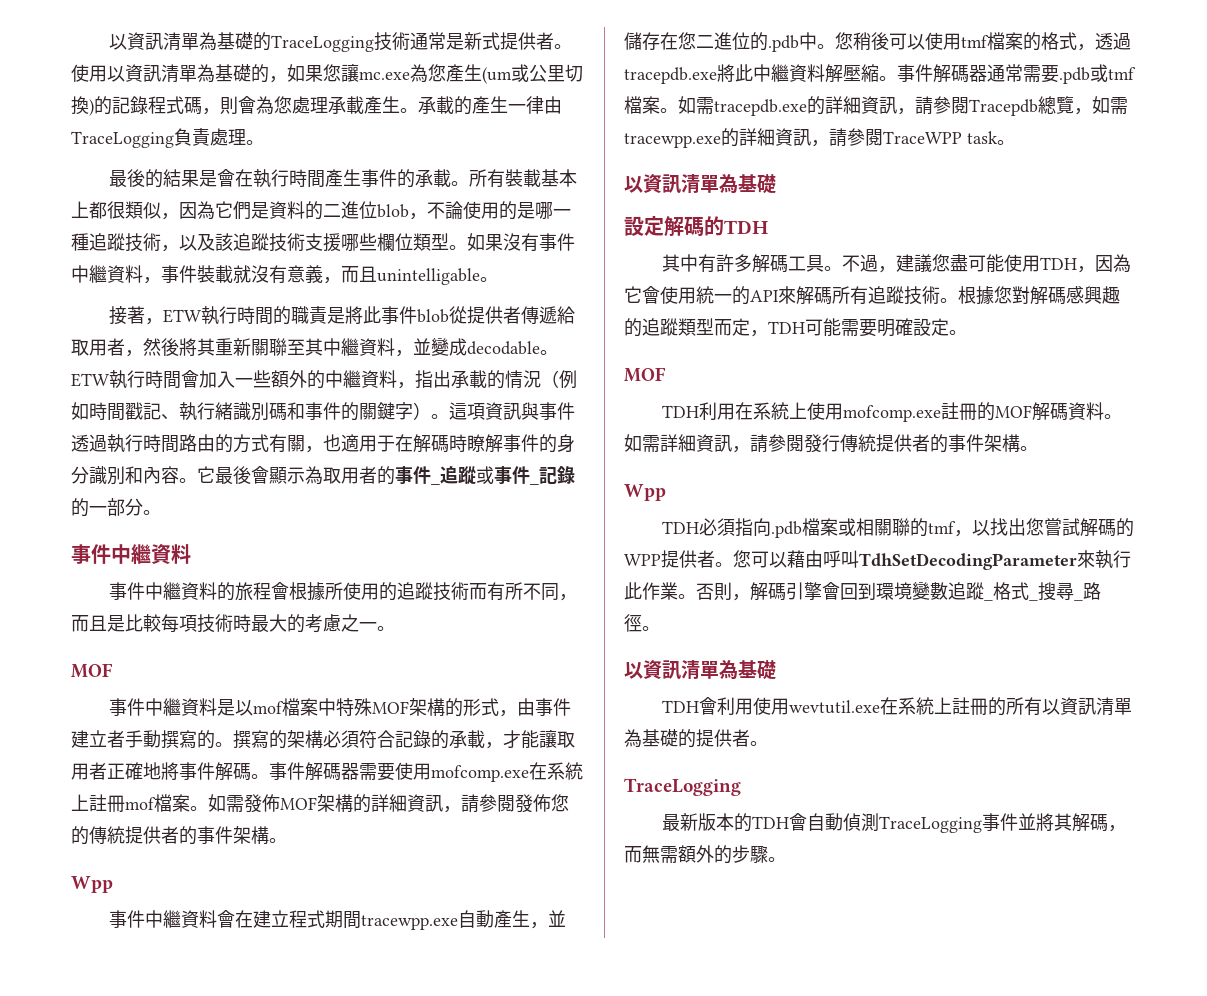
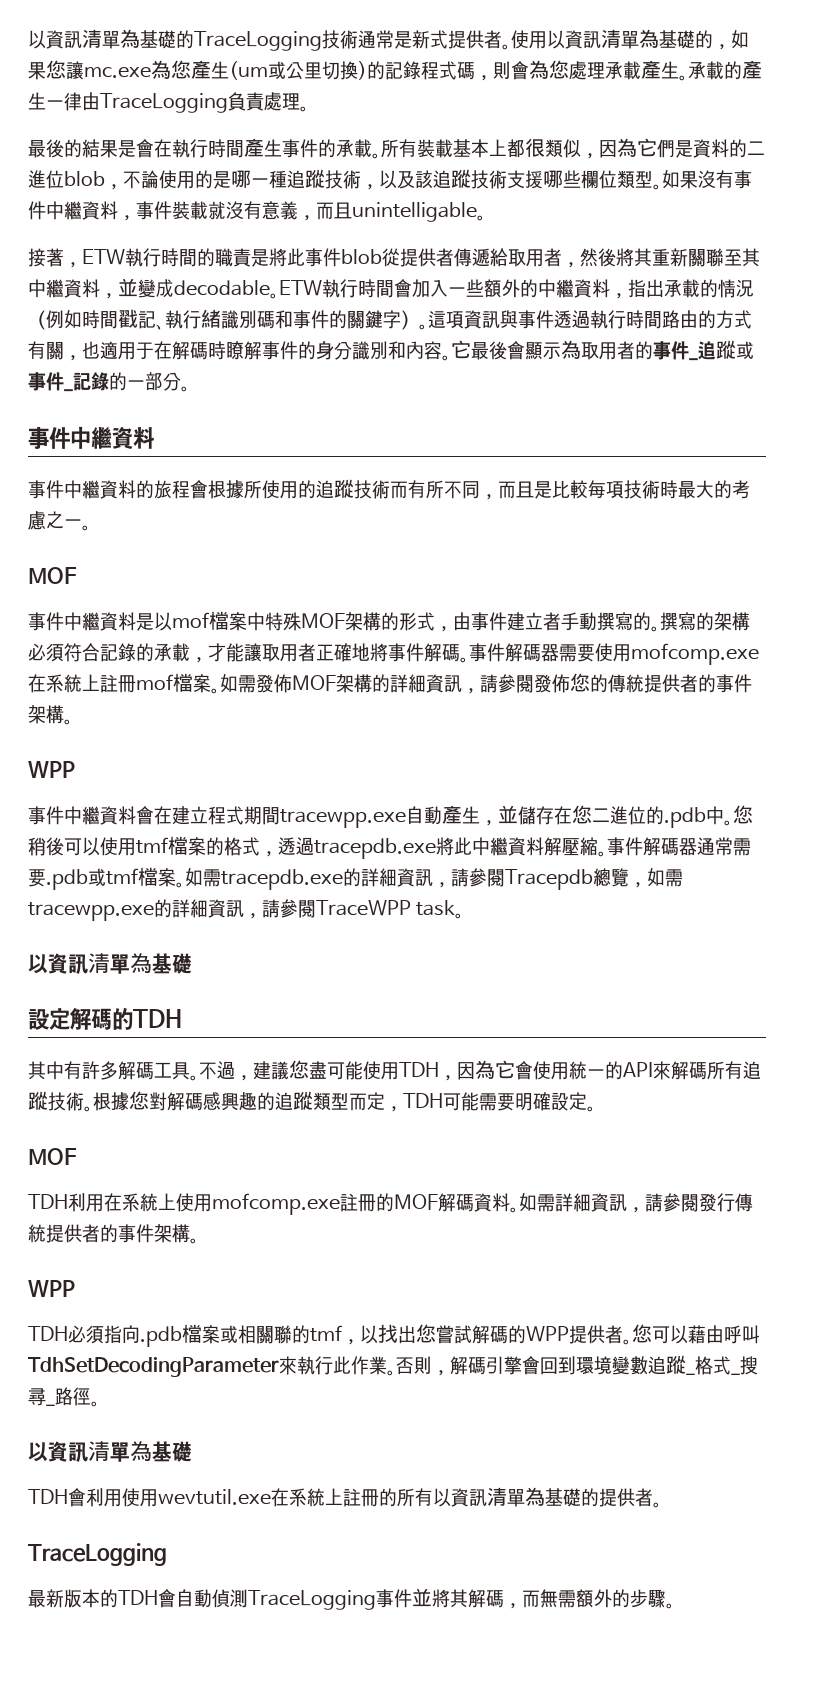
  如需發佈MOF架構的詳細資訊，請參閱發佈您的傳統提供者的事件架構。
- Wpp
+ WPP
  如需詳細資訊，請參閱發行傳統提供者的事件架構。
- Wpp
+ WPP

